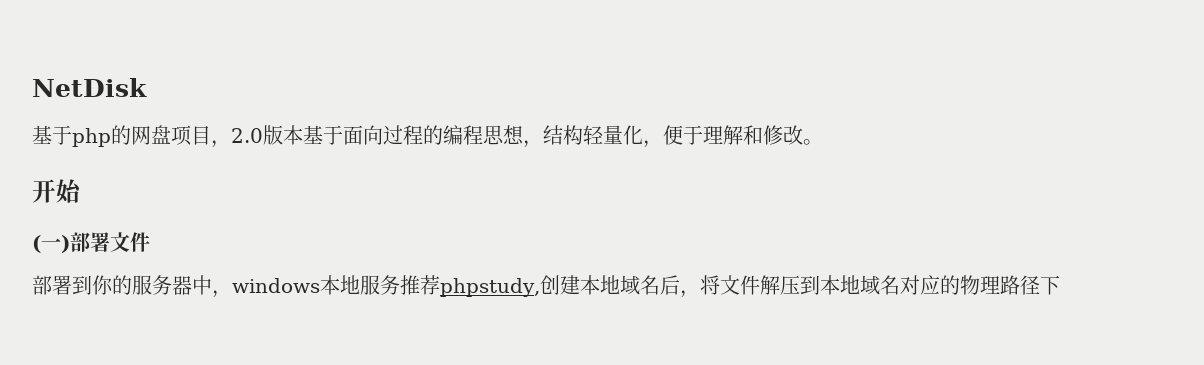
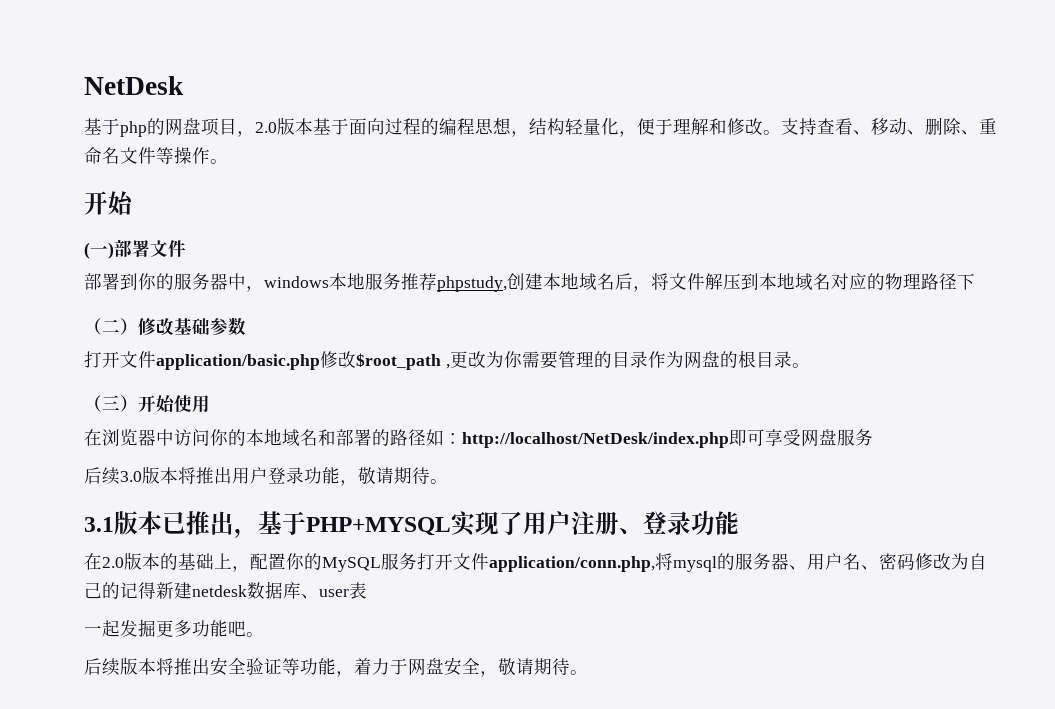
- NetDisk
+ NetDesk
+ 支持查看、移动、删除、重命名文件等操作。
+ （二）修改基础参数
+ 打开文件application/basic.php修改$root_path ,更改为你需要管理的目录作为网盘的根目录。
+ （三）开始使用
+ 在浏览器中访问你的本地域名和部署的路径如：http://localhost/NetDesk/index.php即可享受网盘服务
+ 后续3.0版本将推出用户登录功能，敬请期待。
+ 3.1版本已推出，基于PHP+MYSQL实现了用户注册、登录功能
+ 在2.0版本的基础上，配置你的MySQL服务打开文件application/conn.php,将mysql的服务器、用户名、密码修改为自己的记得新建netdesk数据库、user表
+ 一起发掘更多功能吧。
+ 后续版本将推出安全验证等功能，着力于网盘安全，敬请期待。

